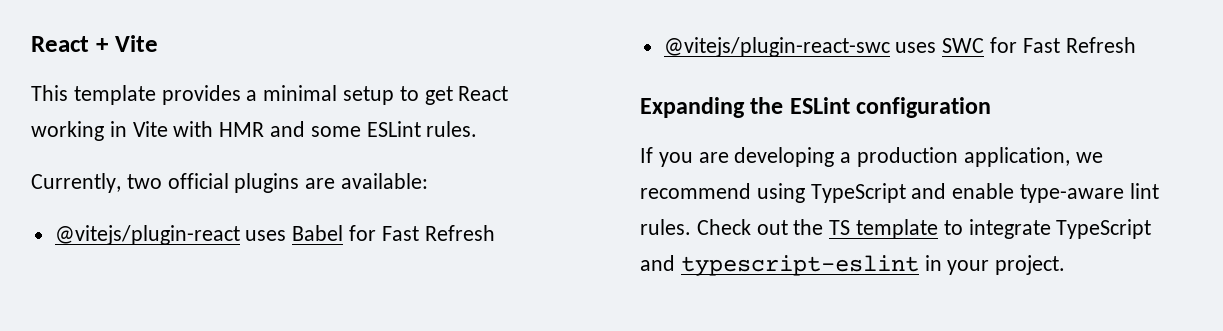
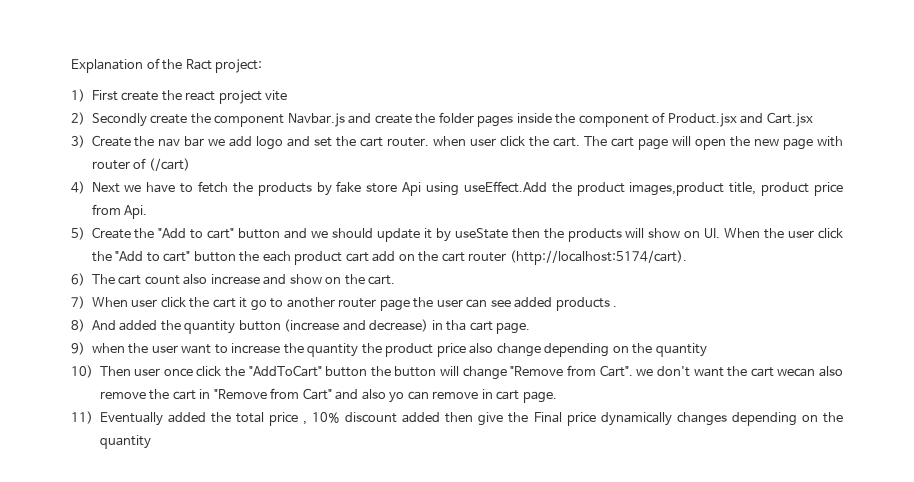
- React + Vite
- This template provides a minimal setup to get React working in Vite with HMR and some ESLint rules.
- Currently, two official plugins are available:
- @vitejs/plugin-react uses Babel for Fast Refresh
- @vitejs/plugin-react-swc uses SWC for Fast Refresh
- Expanding the ESLint configuration
- If you are developing a production application, we recommend using TypeScript and enable type-aware lint rules. Check out the TS template to integrate TypeScript and typescript-eslint in your project.
+ Explanation of the Ract project:
+ 1) First create the react project vite
+ 2) Secondly create the component Navbar.js and create the folder pages inside the component of Product.jsx and Cart.jsx
+ 3) Create the nav bar we add logo and set the cart router. when user click the cart. The cart page will open the new page with router of (/cart)
+ 4) Next we have to fetch the products by fake store Api using useEffect.Add the product images,product title, product price from Api.
+ 5) Create the "Add to cart" button and we should update it by useState then the products will show on UI. When the user click the "Add to cart" button the each product cart add on the cart router (http://localhost:5174/cart).
+ 6) The cart count also increase and show on the cart.
+ 7) When user click the cart it go to another router page the user can see added products .
+ 8) And added the quantity button (increase and decrease) in tha cart page.
+ 9) when the user want to increase the quantity the product price also change depending on the quantity
+ 10) Then user once click the "AddToCart" button the button will change "Remove from Cart". we don't want the cart wecan also remove the cart in "Remove from Cart" and also yo can remove in cart page.
+ 11) Eventually added the total price , 10% discount added then give the Final price dynamically changes depending on the quantity

